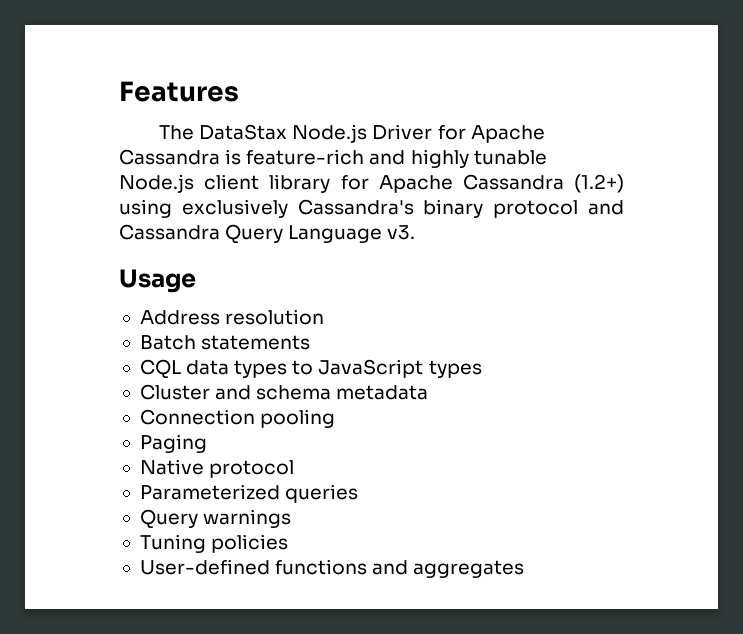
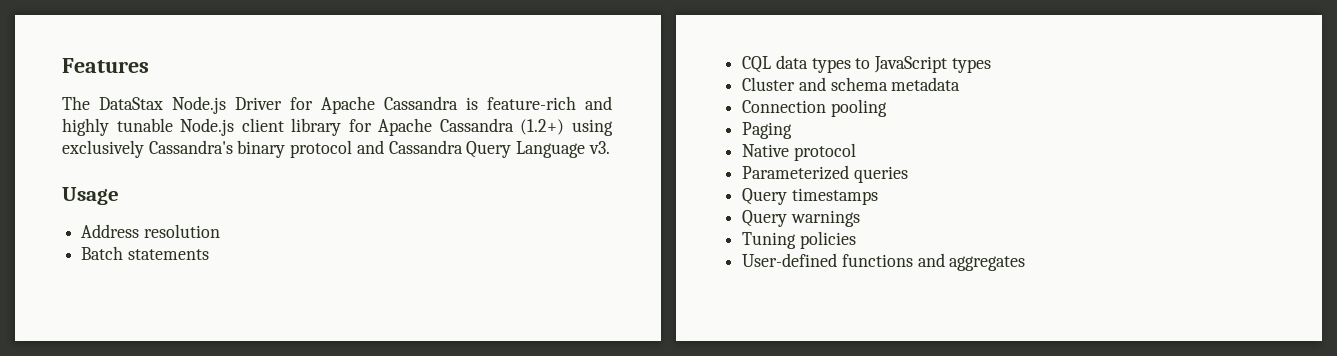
+ Query timestamps

